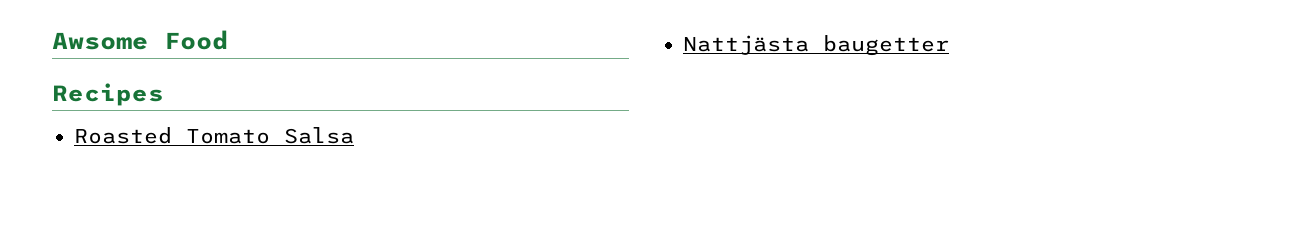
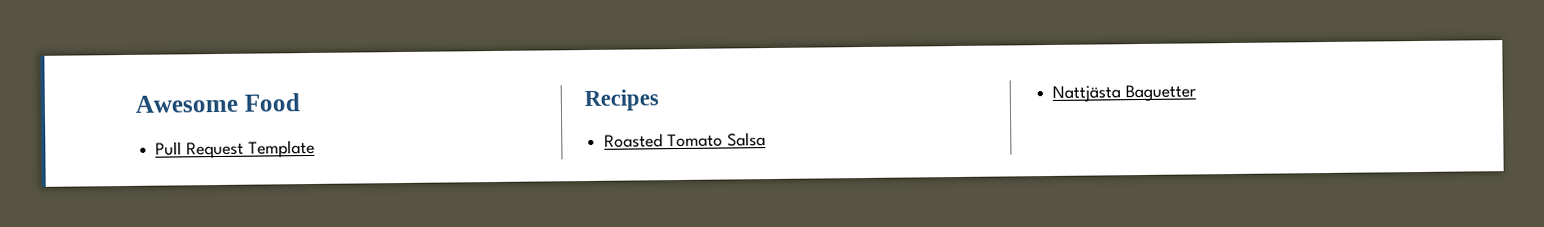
- Awsome Food
+ Awesome Food
+ Pull Request Template
- Nattjästa baugetter
+ Nattjästa Baguetter

